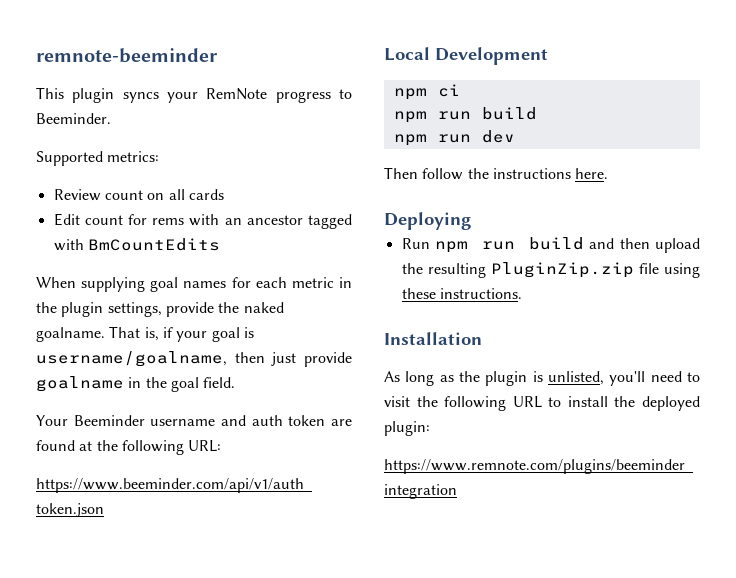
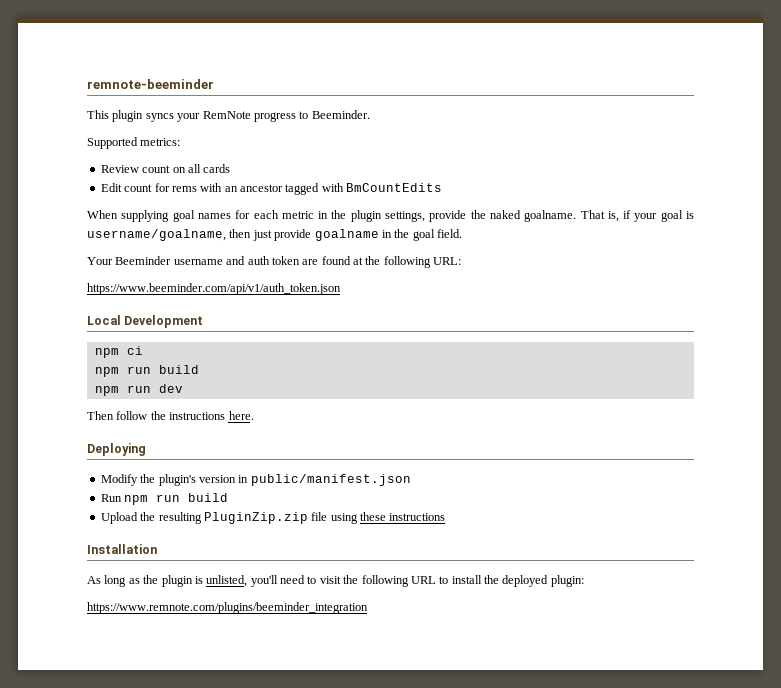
+ Modify the plugin's version in public/manifest.json
- Run npm run build and then upload the resulting PluginZip.zip file using these instructions.
+ Run npm run build
+ Upload the resulting PluginZip.zip file using these instructions

